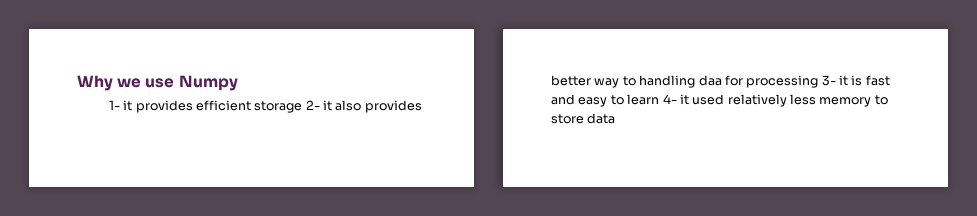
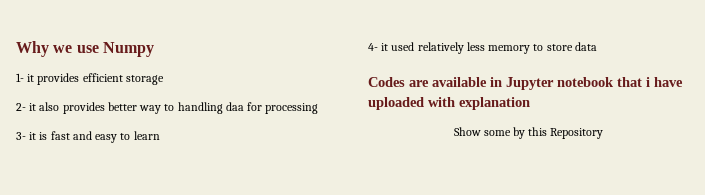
- 1- it provides efficient storage 2- it also provides better way to handling daa for processing 3- it is fast and easy to learn 4- it used relatively less memory to store data
+ 1- it provides efficient storage
+ 2- it also provides better way to handling daa for processing
+ 3- it is fast and easy to learn
+ 4- it used relatively less memory to store data
+ Codes are available in Jupyter notebook that i have uploaded with explanation
+ Show some by this Repository

